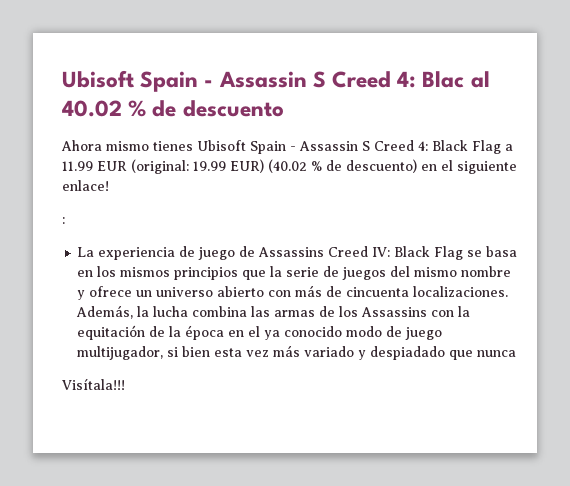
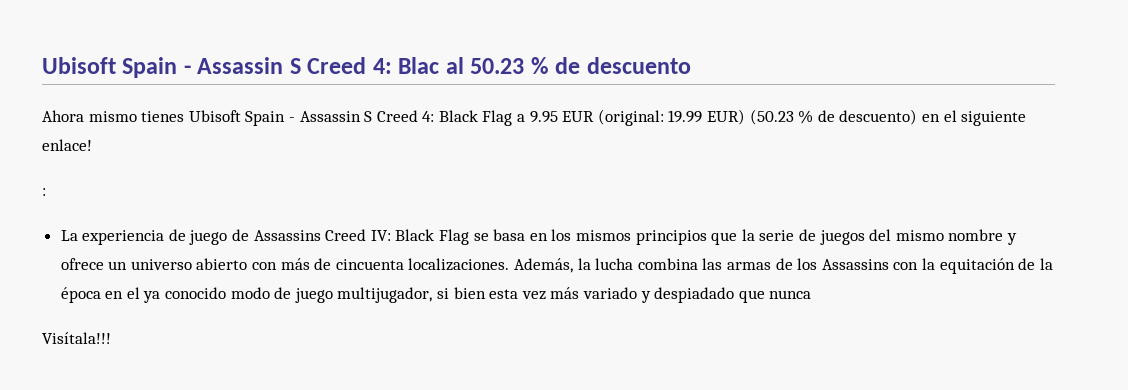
- Ubisoft Spain - Assassin S Creed 4: Blac al 40.02 % de descuento
+ Ubisoft Spain - Assassin S Creed 4: Blac al 50.23 % de descuento
- Ahora mismo tienes Ubisoft Spain - Assassin S Creed 4: Black Flag a 11.99 EUR (original: 19.99 EUR) (40.02 % de descuento) en el siguiente enlace!
+ Ahora mismo tienes Ubisoft Spain - Assassin S Creed 4: Black Flag a 9.95 EUR (original: 19.99 EUR) (50.23 % de descuento) en el siguiente enlace!

